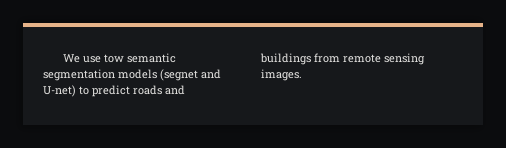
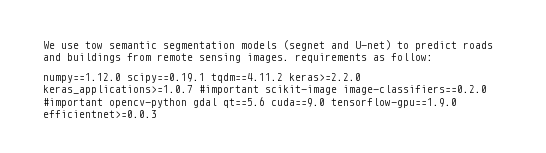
- We use tow semantic segmentation models (segnet and U-net) to predict roads and buildings from remote sensing images.
+ We use tow semantic segmentation models (segnet and U-net) to predict roads and buildings from remote sensing images. requirements as follow:
+ numpy==1.12.0 scipy==0.19.1 tqdm==4.11.2 keras>=2.2.0 keras_applications>=1.0.7 #important scikit-image image-classifiers==0.2.0 #important opencv-python gdal qt==5.6 cuda==9.0 tensorflow-gpu==1.9.0 efficientnet>=0.0.3

